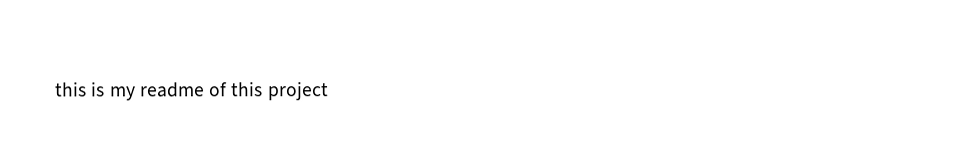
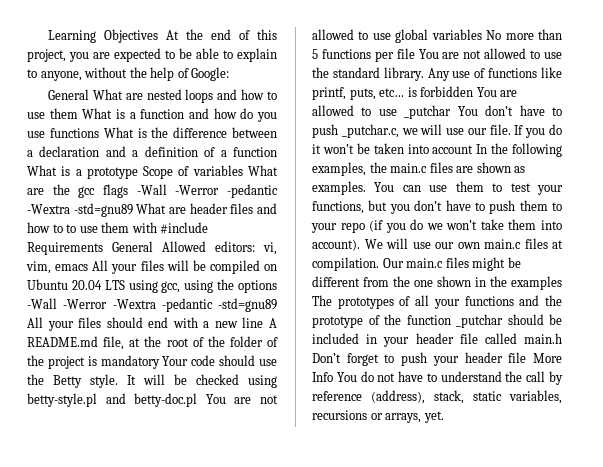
- this is my readme of this project
+ Learning Objectives At the end of this project, you are expected to be able to explain to anyone, without the help of Google:
+ General What are nested loops and how to use them What is a function and how do you use functions What is the difference between a declaration and a definition of a function What is a prototype Scope of variables What are the gcc flags -Wall -Werror -pedantic -Wextra -std=gnu89 What are header files and how to to use them with #include Requirements General Allowed editors: vi, vim, emacs All your files will be compiled on Ubuntu 20.04 LTS using gcc, using the options -Wall -Werror -Wextra -pedantic -std=gnu89 All your files should end with a new line A README.md file, at the root of the folder of the project is mandatory Your code should use the Betty style. It will be checked using betty-style.pl and betty-doc.pl You are not allowed to use global variables No more than 5 functions per file You are not allowed to use the standard library. Any use of functions like printf, puts, etc… is forbidden You are allowed to use _putchar You don’t have to push _putchar.c, we will use our file. If you do it won’t be taken into account In the following examples, the main.c files are shown as examples. You can use them to test your functions, but you don’t have to push them to your repo (if you do we won’t take them into account). We will use our own main.c files at compilation. Our main.c files might be different from the one shown in the examples The prototypes of all your functions and the prototype of the function _putchar should be included in your header file called main.h Don’t forget to push your header file More Info You do not have to understand the call by reference (address), stack, static variables, recursions or arrays, yet.

